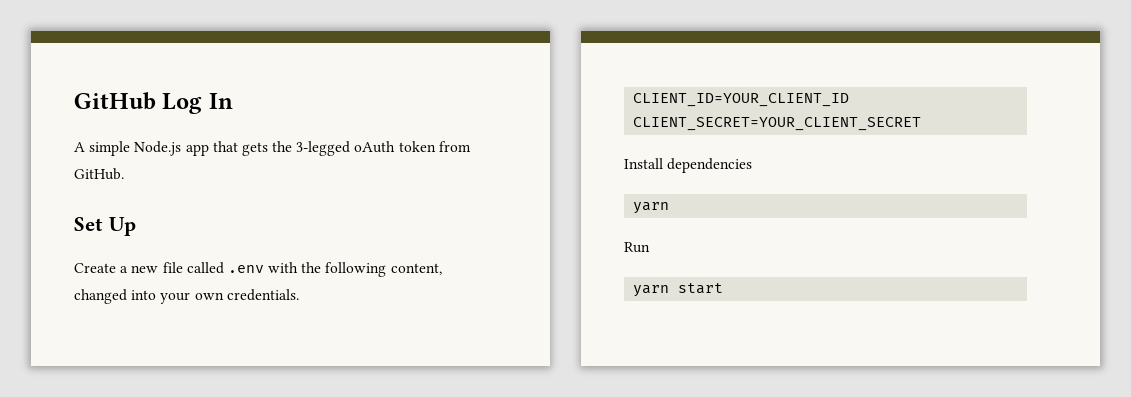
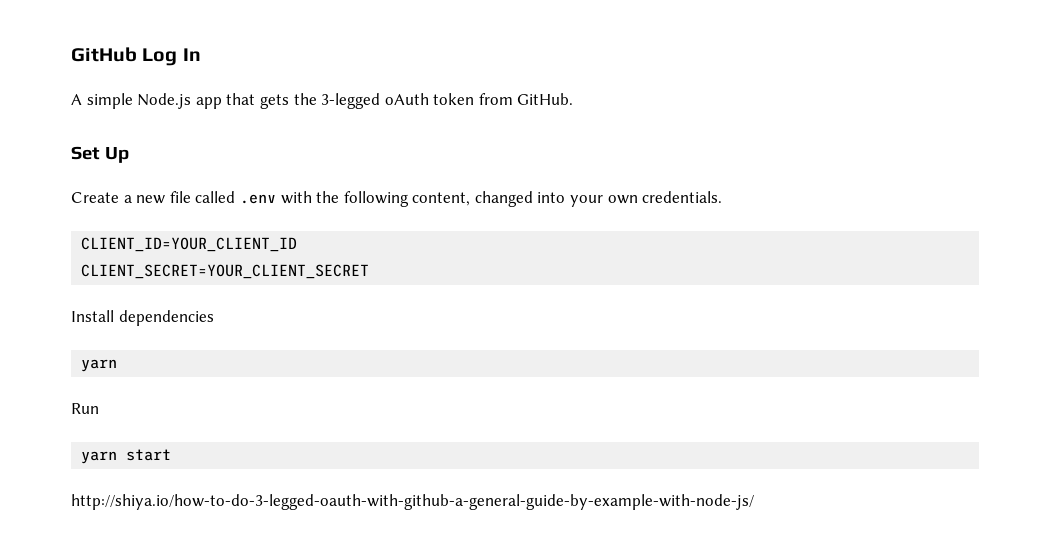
+ http://shiya.io/how-to-do-3-legged-oauth-with-github-a-general-guide-by-example-with-node-js/

